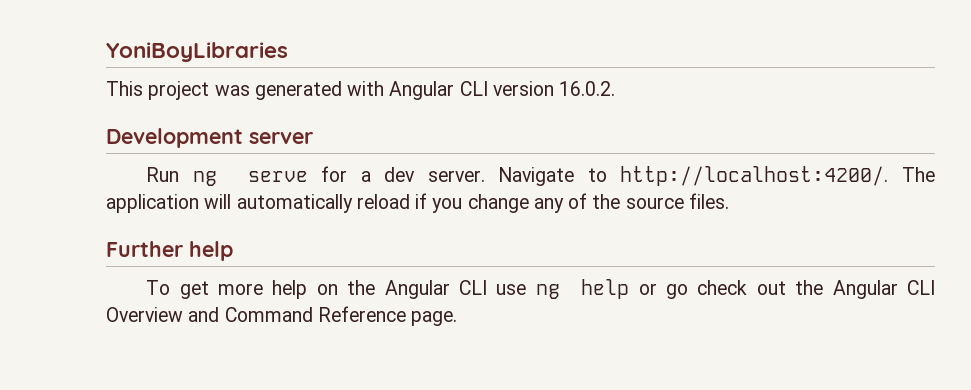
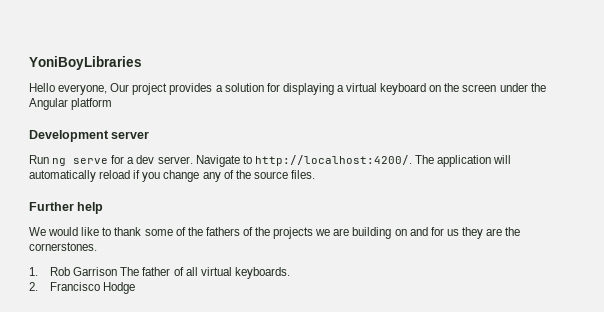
- This project was generated with Angular CLI version 16.0.2.
+ Hello everyone, Our project provides a solution for displaying a virtual keyboard on the screen under the Angular platform
- To get more help on the Angular CLI use ng help or go check out the Angular CLI Overview and Command Reference page.
+ We would like to thank some of the fathers of the projects we are building on and for us they are the cornerstones.
+ 1. Rob Garrison The father of all virtual keyboards.
+ 2. Francisco Hodge

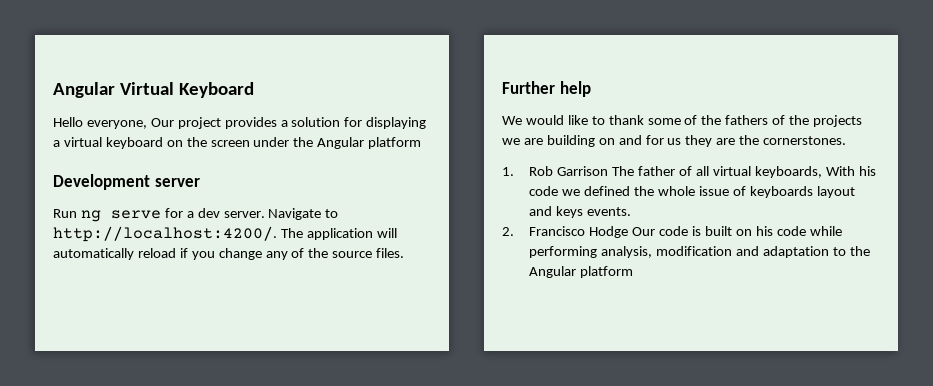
- YoniBoyLibraries
+ Angular Virtual Keyboard
- 1. Rob Garrison The father of all virtual keyboards.
- 2. Francisco Hodge
+ 1. Rob Garrison The father of all virtual keyboards, With his code we defined the whole issue of keyboards layout and keys events.
+ 2. Francisco Hodge Our code is built on his code while performing analysis, modification and adaptation to the Angular platform

